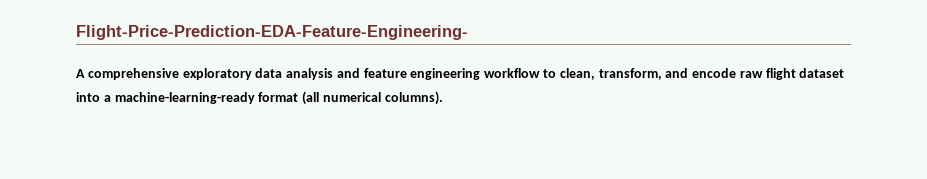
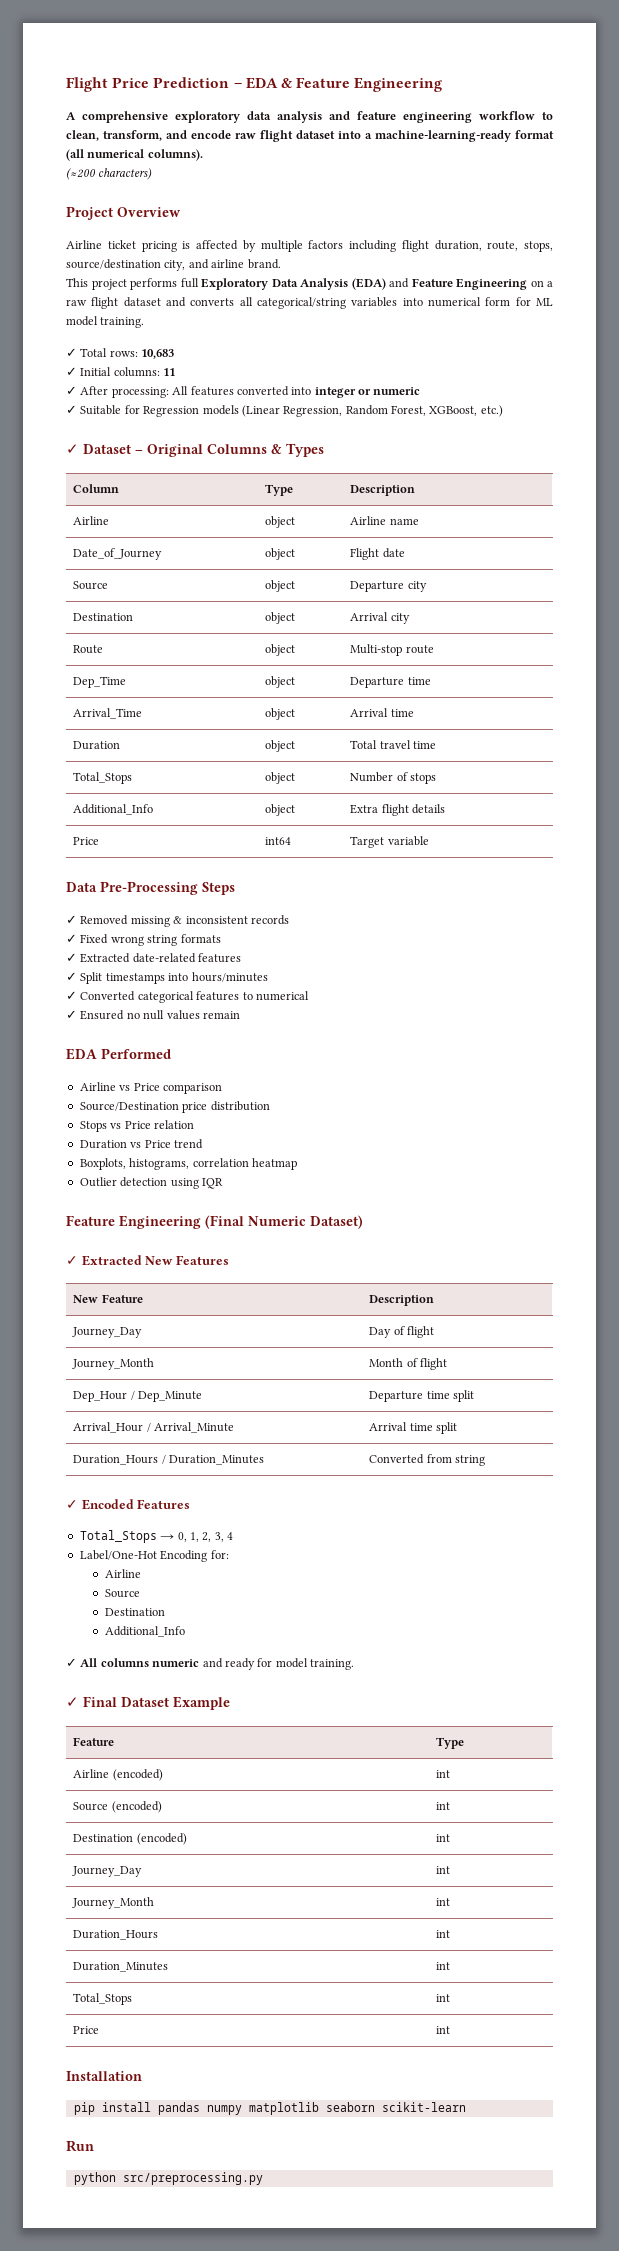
- Flight-Price-Prediction-EDA-Feature-Engineering-
+ Flight Price Prediction – EDA & Feature Engineering
+ (≈200 characters)
+ Project Overview
+ Airline ticket pricing is affected by multiple factors including flight duration, route, stops, source/destination city, and airline brand.
+ This project performs full Exploratory Data Analysis (EDA) and Feature Engineering on a raw flight dataset and converts all categorical/string variables into numerical form for ML model training.
+ ✓ Total rows: 10,683
+ ✓ Initial columns: 11
+ ✓ After processing: All features converted into integer or numeric
+ ✓ Suitable for Regression models (Linear Regression, Random Forest, XGBoost, etc.)
+ ✓ Dataset – Original Columns & Types
+ Column | Type | Description
+ Airline | object | Airline name
+ Date_of_Journey | object | Flight date
+ Source | object | Departure city
+ Destination | object | Arrival city
+ Route | object | Multi-stop route
+ Dep_Time | object | Departure time
+ Arrival_Time | object | Arrival time
+ Duration | object | Total travel time
+ Total_Stops | object | Number of stops
+ Additional_Info | object | Extra flight details
+ Price | int64 | Target variable
+ Data Pre-Processing Steps
+ ✓ Removed missing & inconsistent records
+ ✓ Fixed wrong string formats
+ ✓ Extracted date-related features
+ ✓ Split timestamps into hours/minutes
+ ✓ Converted categorical features to numerical
+ ✓ Ensured no null values remain
+ EDA Performed
+ Airline vs Price comparison
+ Source/Destination price distribution
+ Stops vs Price relation
+ Duration vs Price trend
+ Boxplots, histograms, correlation heatmap
+ Outlier detection using IQR
+ Feature Engineering (Final Numeric Dataset)
+ ✓ Extracted New Features
+ New Feature | Description
+ Journey_Day | Day of flight
+ Journey_Month | Month of flight
+ Dep_Hour / Dep_Minute | Departure time split
+ Arrival_Hour / Arrival_Minute | Arrival time split
+ Duration_Hours / Duration_Minutes | Converted from string
+ ✓ Encoded Features
+ Total_Stops → 0, 1, 2, 3, 4
+ Label/One-Hot Encoding for:
+ Airline
+ Source
+ Destination
+ Additional_Info
+ ✓ All columns numeric and ready for model training.
+ ✓ Final Dataset Example
+ Feature | Type
+ Airline (encoded) | int
+ Source (encoded) | int
+ Destination (encoded) | int
+ Journey_Day | int
+ Journey_Month | int
+ Duration_Hours | int
+ Duration_Minutes | int
+ Total_Stops | int
+ Price | int
+ Installation
+ pip install pandas numpy matplotlib seaborn scikit-learn
+ Run
+ python src/preprocessing.py

